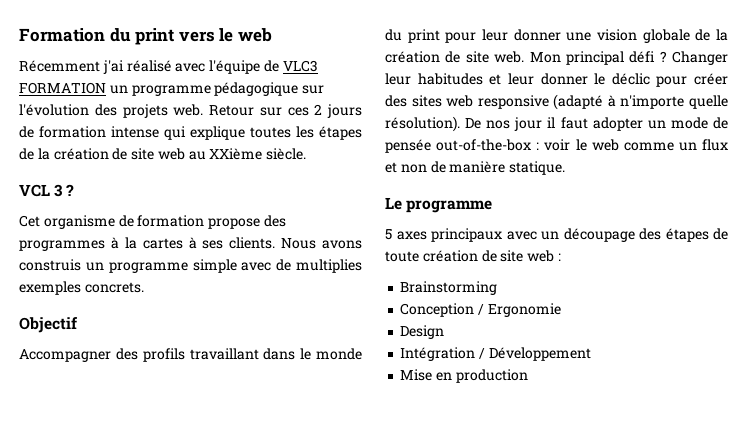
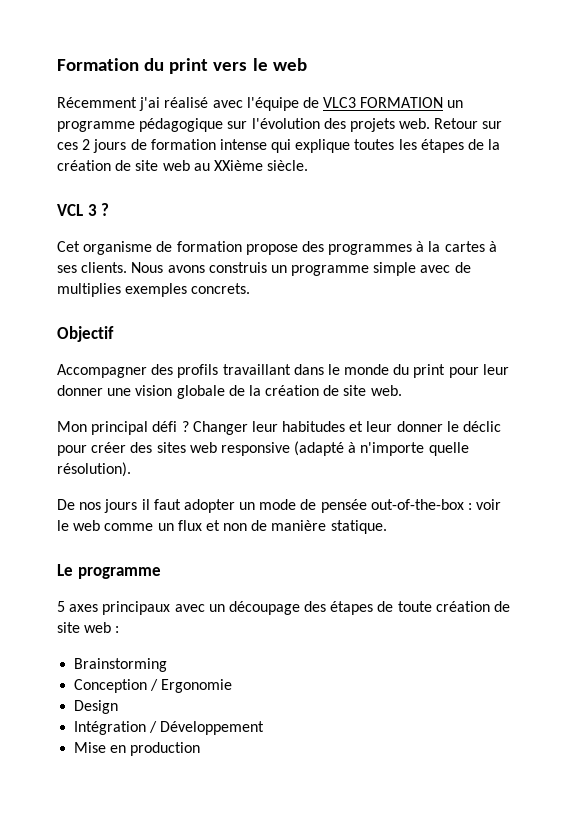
- Accompagner des profils travaillant dans le monde du print pour leur donner une vision globale de la création de site web. Mon principal défi ?
+ Accompagner des profils travaillant dans le monde du print pour leur donner une vision globale de la création de site web.
+ Mon principal défi ?
- Changer leur habitudes et leur donner le déclic pour créer des sites web responsive (adapté à n'importe quelle résolution). De nos jour il faut adopter un mode de pensée out-of-the-box : voir le web comme un flux et non de manière statique.
+ Changer leur habitudes et leur donner le déclic pour créer des sites web responsive (adapté à n'importe quelle résolution).
+ De nos jours il faut adopter un mode de pensée out-of-the-box : voir le web comme un flux et non de manière statique.

